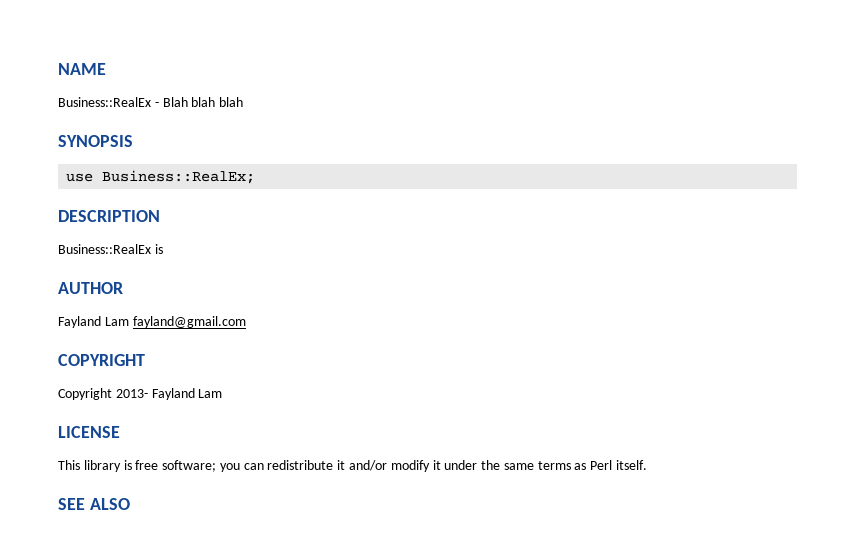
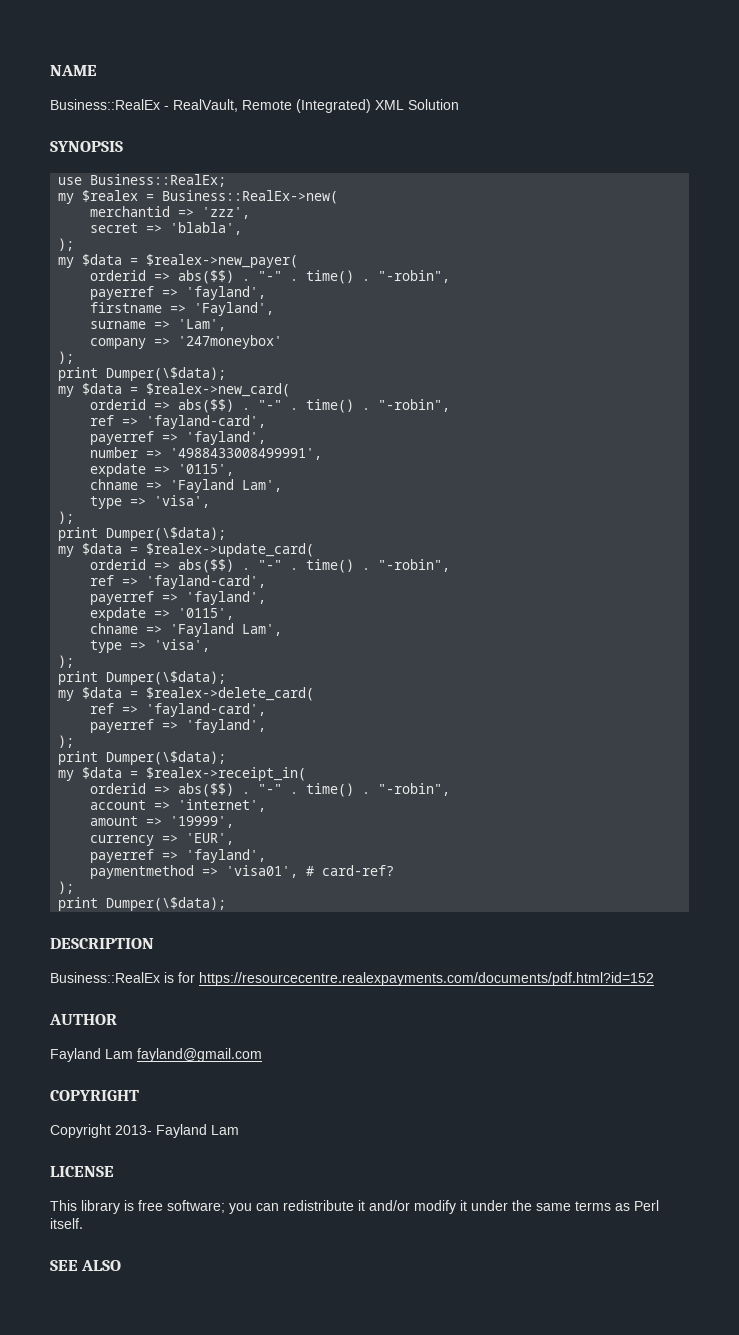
- Business::RealEx - Blah blah blah
+ Business::RealEx - RealVault, Remote (Integrated) XML Solution
  SYNOPSIS
  use Business::RealEx;
+ my $realex = Business::RealEx->new(
+ merchantid => 'zzz',
+ secret => 'blabla',
+ );
+ my $data = $realex->new_payer(
+ orderid => abs($$) . "-" . time() . "-robin",
+ payerref => 'fayland',
+ firstname => 'Fayland',
+ surname => 'Lam',
+ company => '247moneybox'
+ );
+ print Dumper(\$data);
+ my $data = $realex->new_card(
+ orderid => abs($$) . "-" . time() . "-robin",
+ ref => 'fayland-card',
+ payerref => 'fayland',
+ number => '4988433008499991',
+ expdate => '0115',
+ chname => 'Fayland Lam',
+ type => 'visa',
+ );
+ print Dumper(\$data);
+ my $data = $realex->update_card(
+ orderid => abs($$) . "-" . time() . "-robin",
+ ref => 'fayland-card',
+ payerref => 'fayland',
+ expdate => '0115',
+ chname => 'Fayland Lam',
+ type => 'visa',
+ );
+ print Dumper(\$data);
+ my $data = $realex->delete_card(
+ ref => 'fayland-card',
+ payerref => 'fayland',
+ );
+ print Dumper(\$data);
+ my $data = $realex->receipt_in(
+ orderid => abs($$) . "-" . time() . "-robin",
+ account => 'internet',
+ amount => '19999',
+ currency => 'EUR',
+ payerref => 'fayland',
+ paymentmethod => 'visa01', # card-ref?
+ );
+ print Dumper(\$data);
- Business::RealEx is
+ Business::RealEx is for https://resourcecentre.realexpayments.com/documents/pdf.html?id=152

